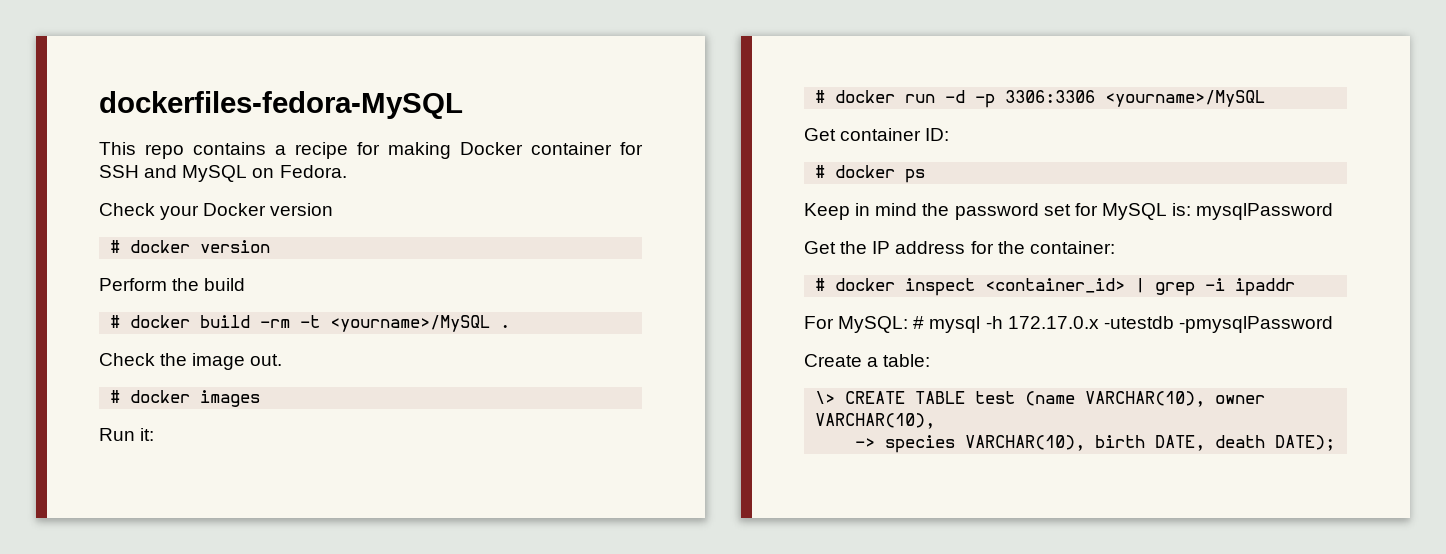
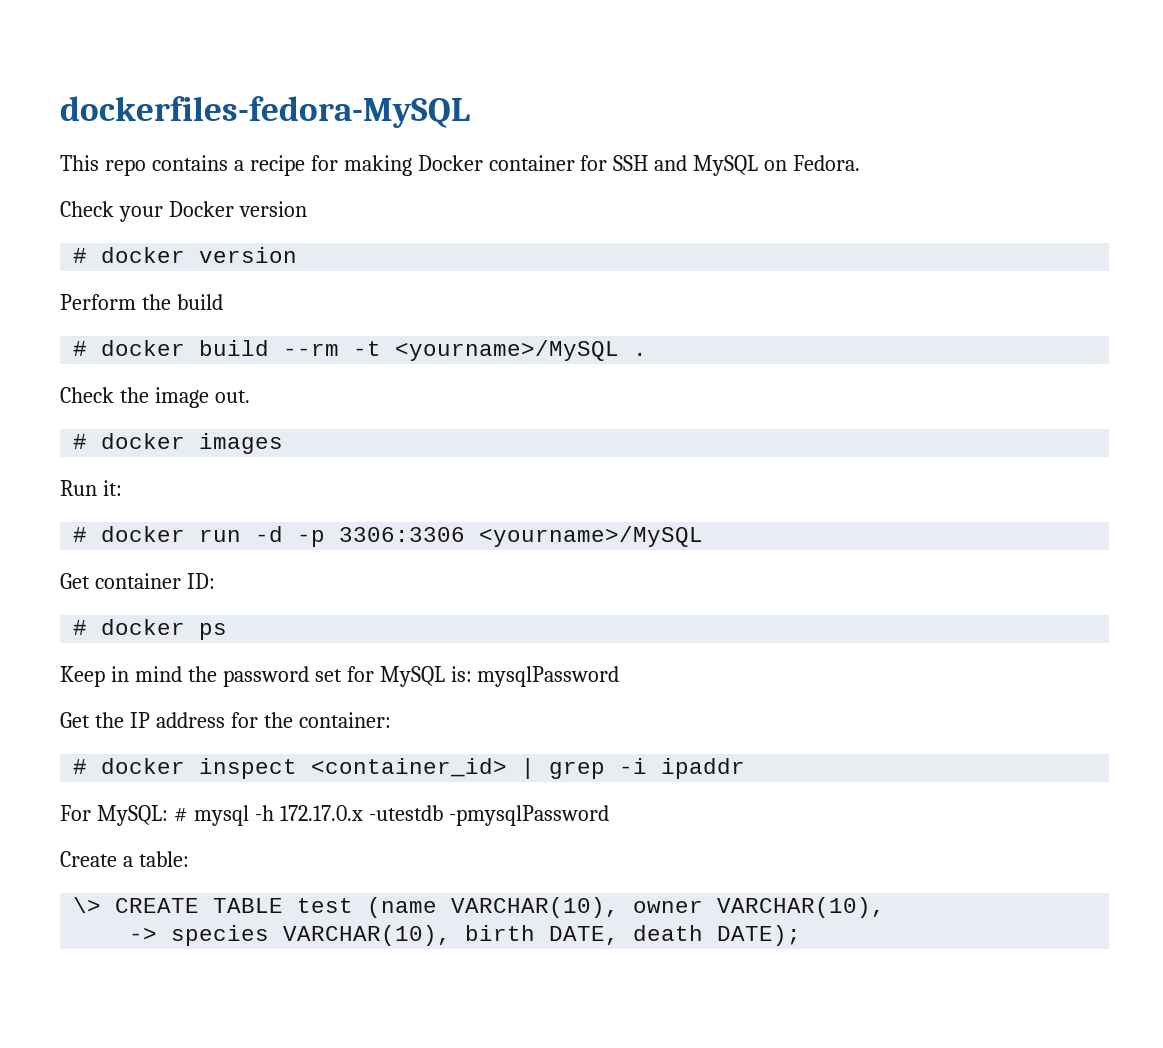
- # docker build -rm -t <yourname>/MySQL .
+ # docker build --rm -t <yourname>/MySQL .

